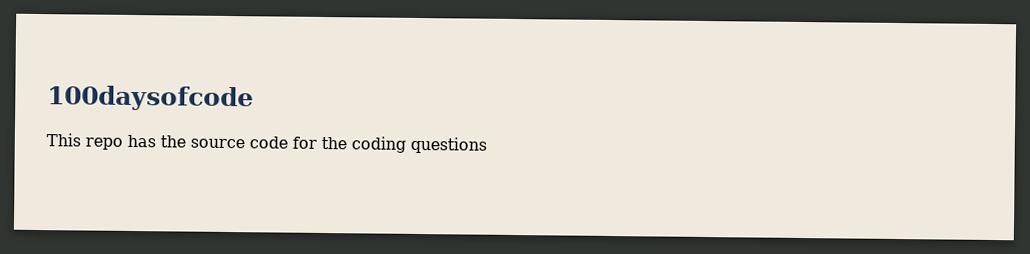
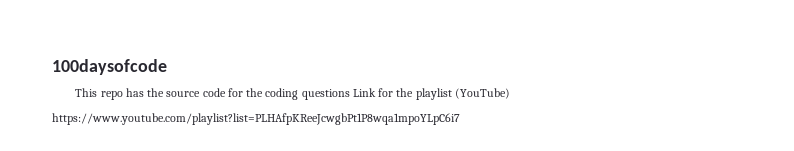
- This repo has the source code for the coding questions
+ This repo has the source code for the coding questions Link for the playlist (YouTube)
+ https://www.youtube.com/playlist?list=PLHAfpKReeJcwgbPt1P8wqa1mpoYLpC6i7

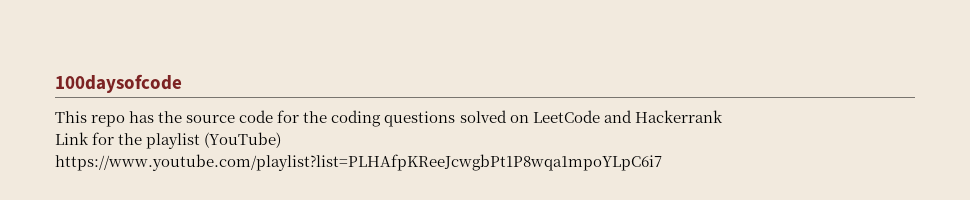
- This repo has the source code for the coding questions Link for the playlist (YouTube)
+ This repo has the source code for the coding questions solved on LeetCode and Hackerrank
+ Link for the playlist (YouTube)

